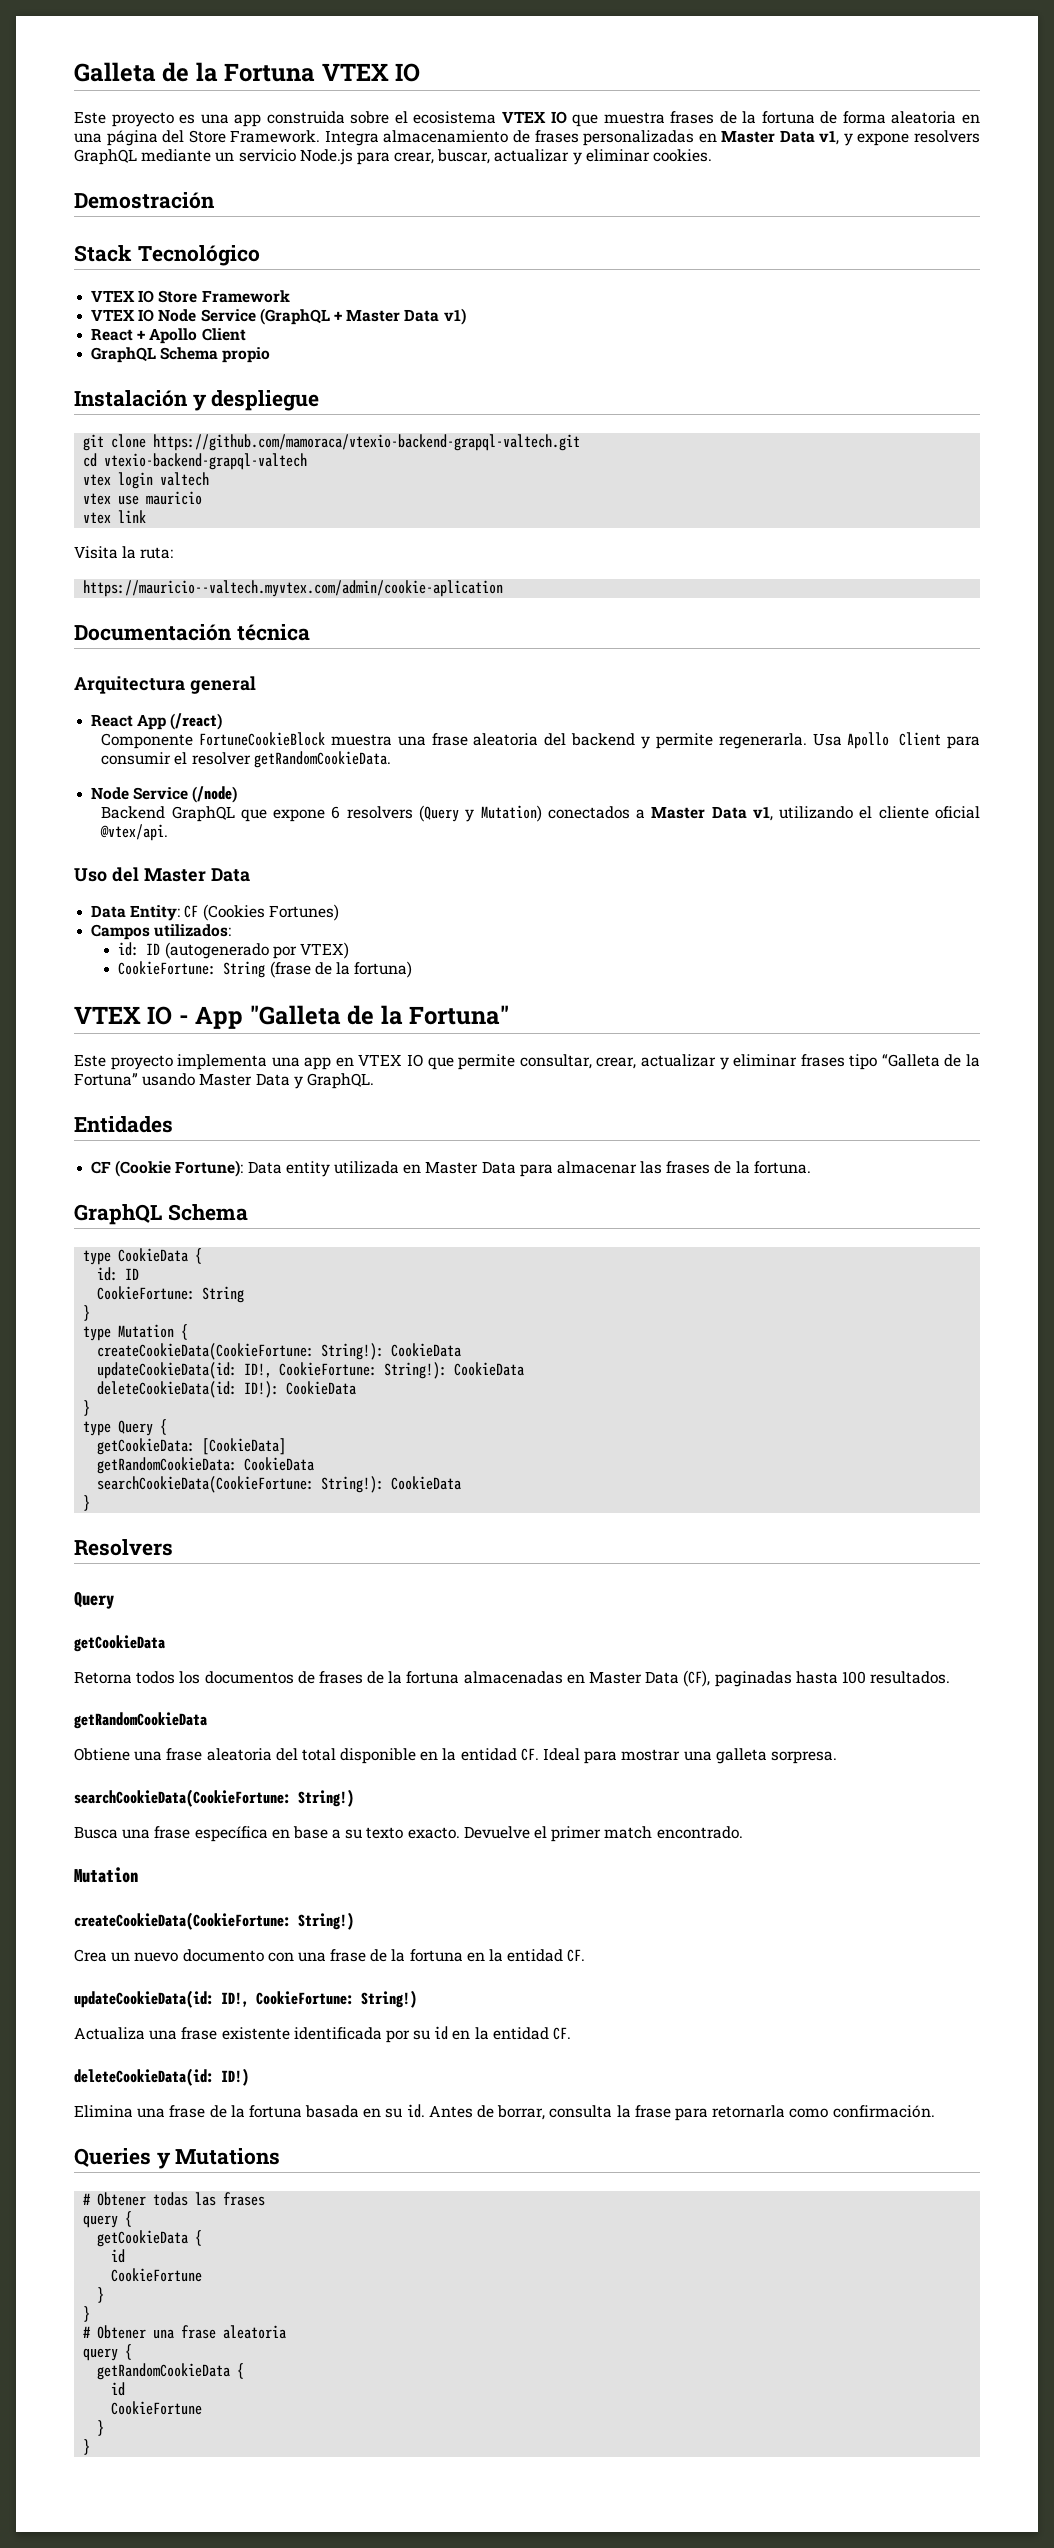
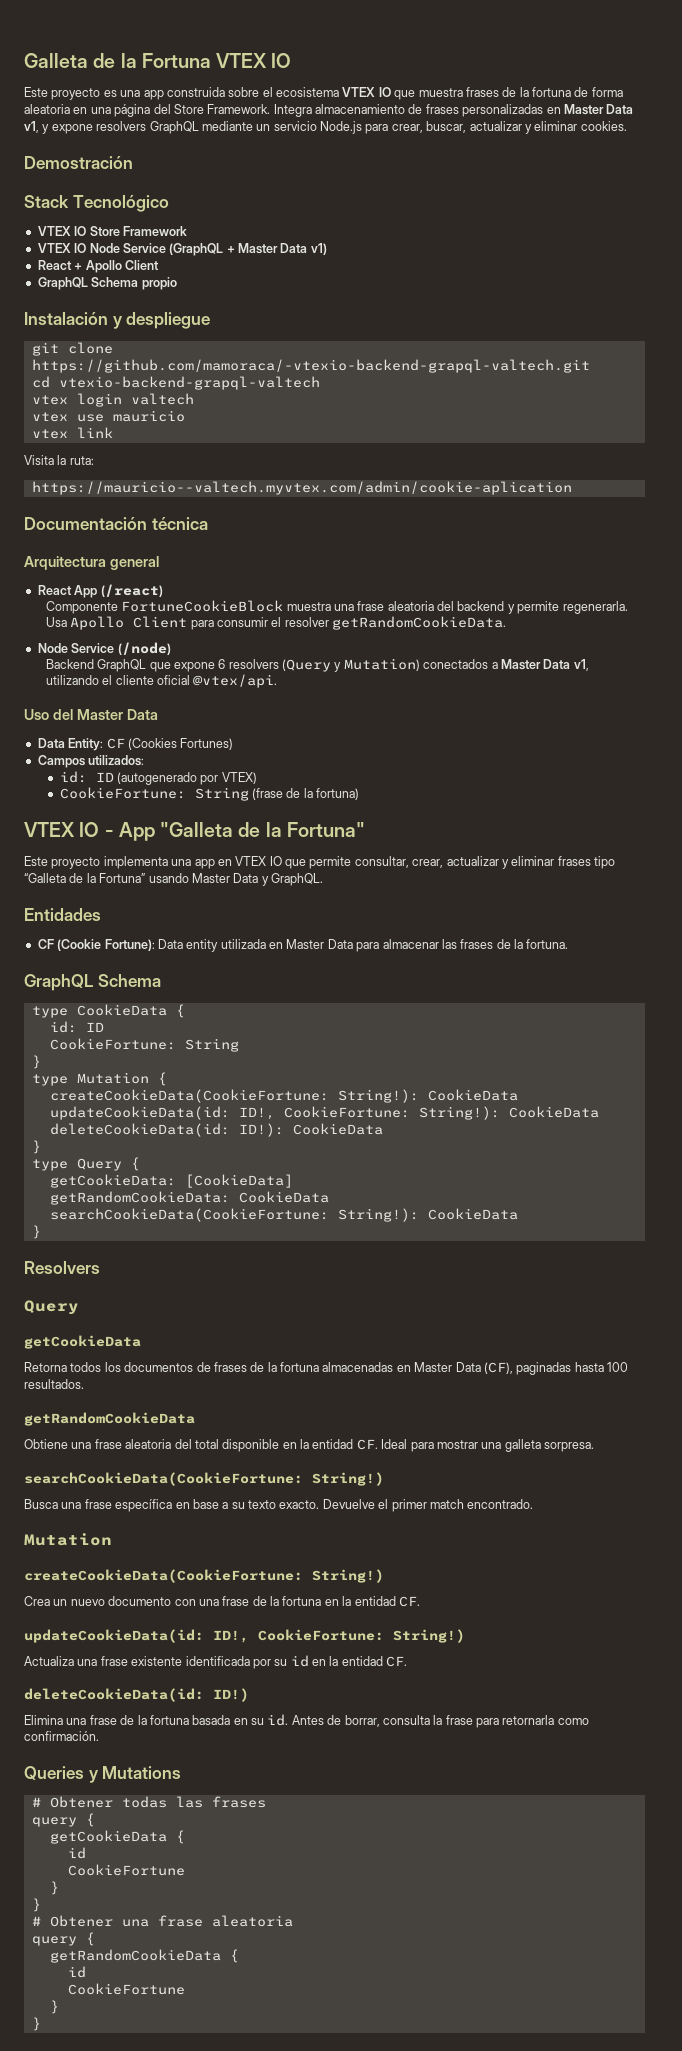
- git clone https://github.com/mamoraca/vtexio-backend-grapql-valtech.git
+ git clone https://github.com/mamoraca/-vtexio-backend-grapql-valtech.git

